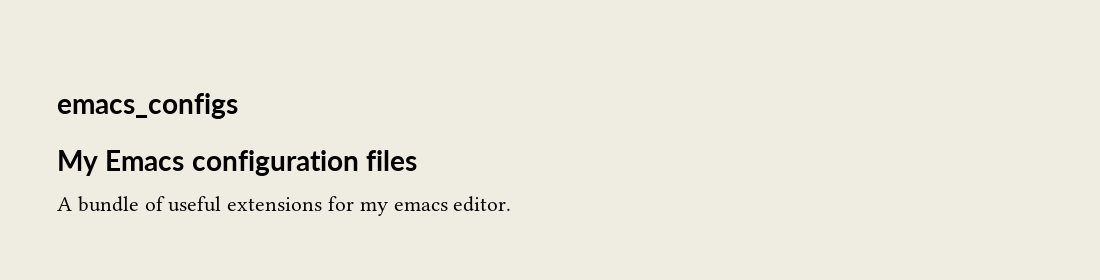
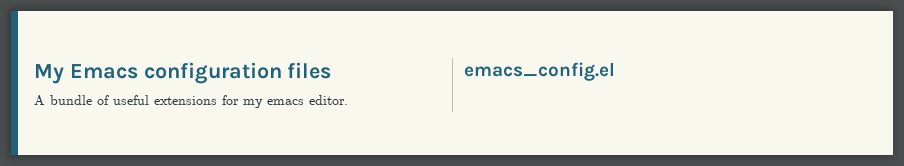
- emacs_configs
+ emacs_config.el

